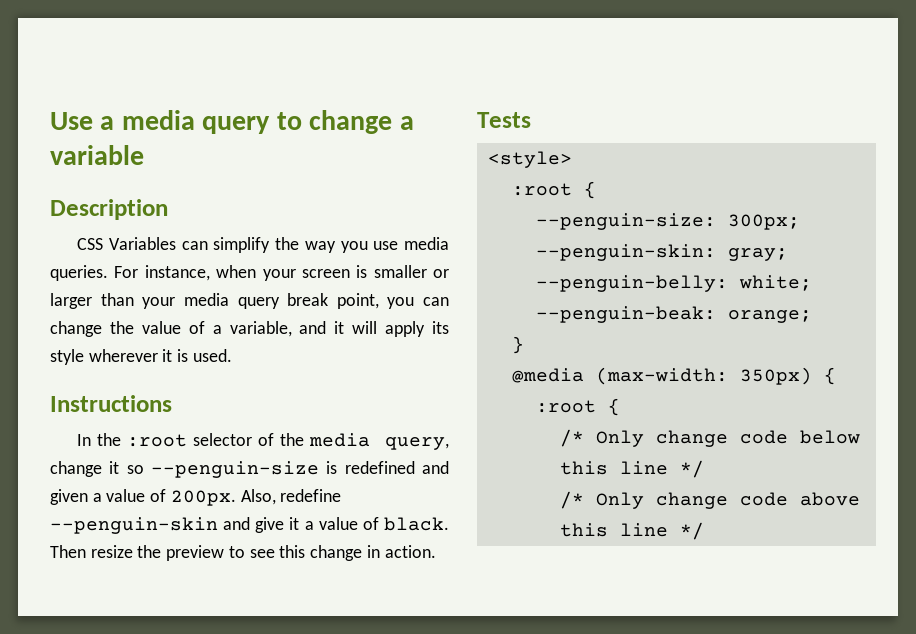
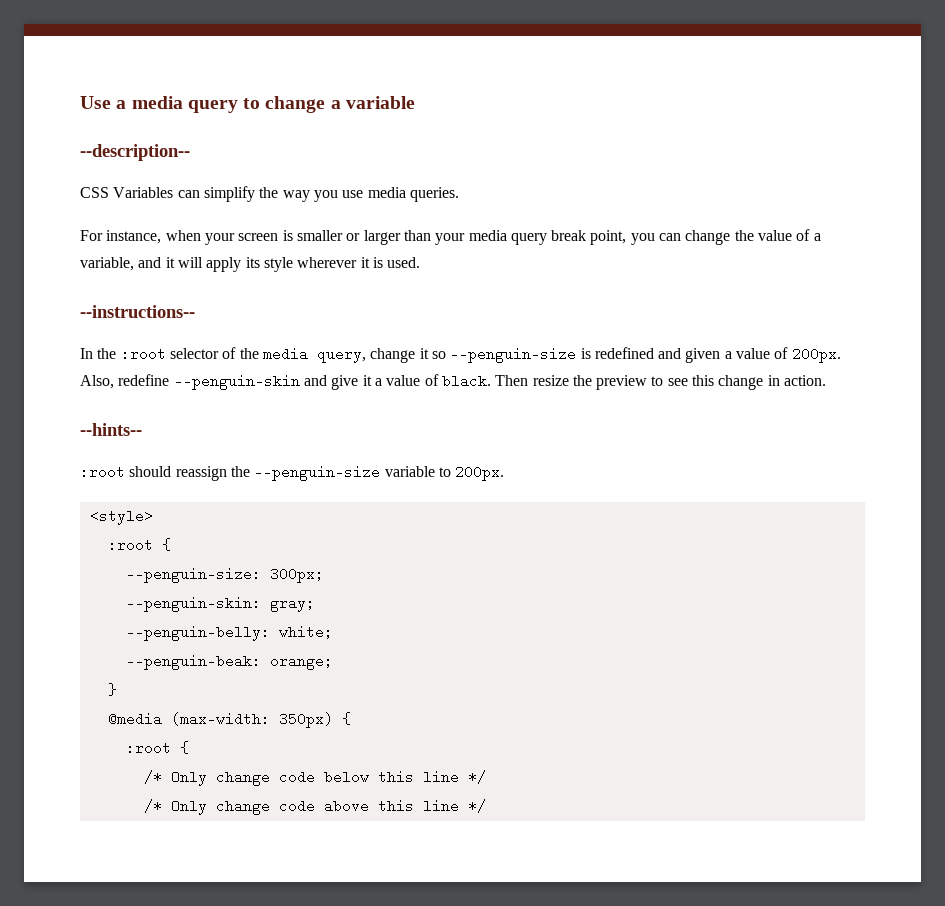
- Description
+ --description--
- CSS Variables can simplify the way you use media queries. For instance, when your screen is smaller or larger than your media query break point, you can change the value of a variable, and it will apply its style wherever it is used.
+ CSS Variables can simplify the way you use media queries.
+ For instance, when your screen is smaller or larger than your media query break point, you can change the value of a variable, and it will apply its style wherever it is used.
- Instructions
+ --instructions--
- Tests
+ --hints--
+ :root should reassign the --penguin-size variable to 200px.

